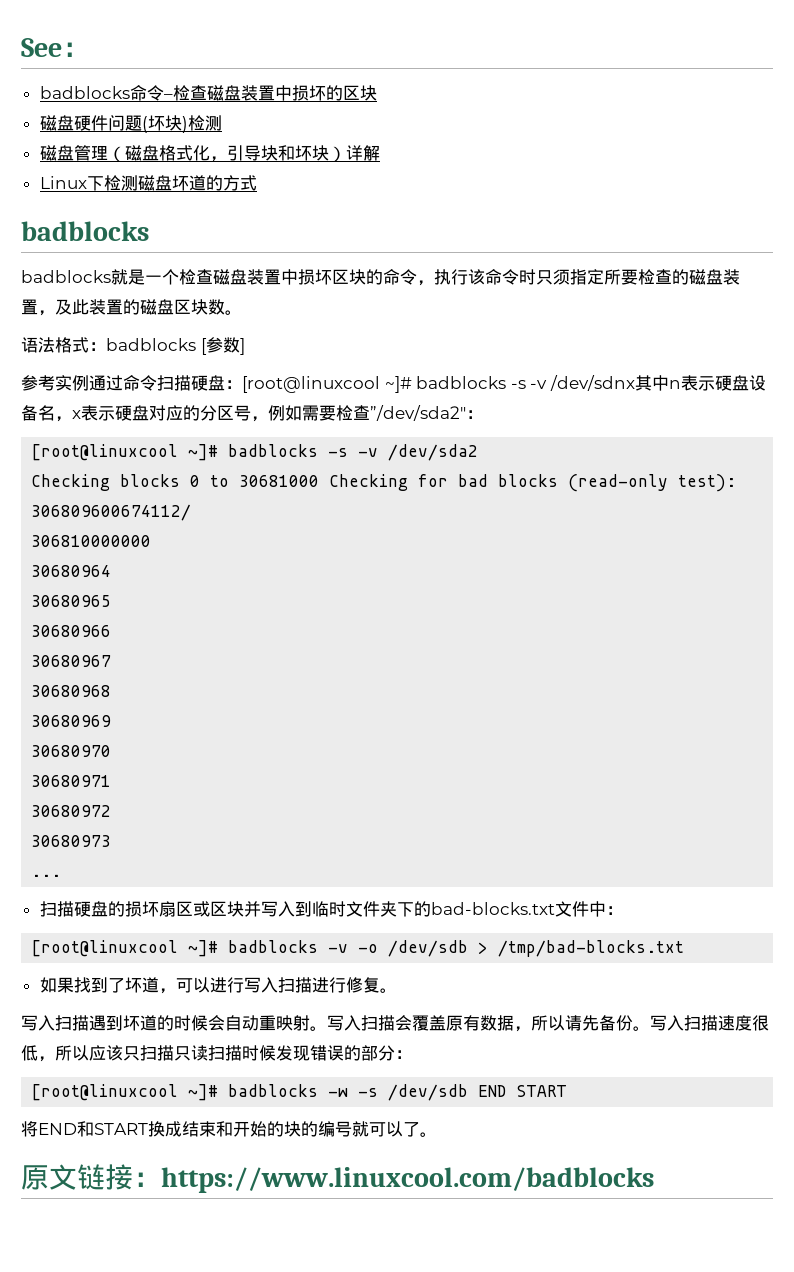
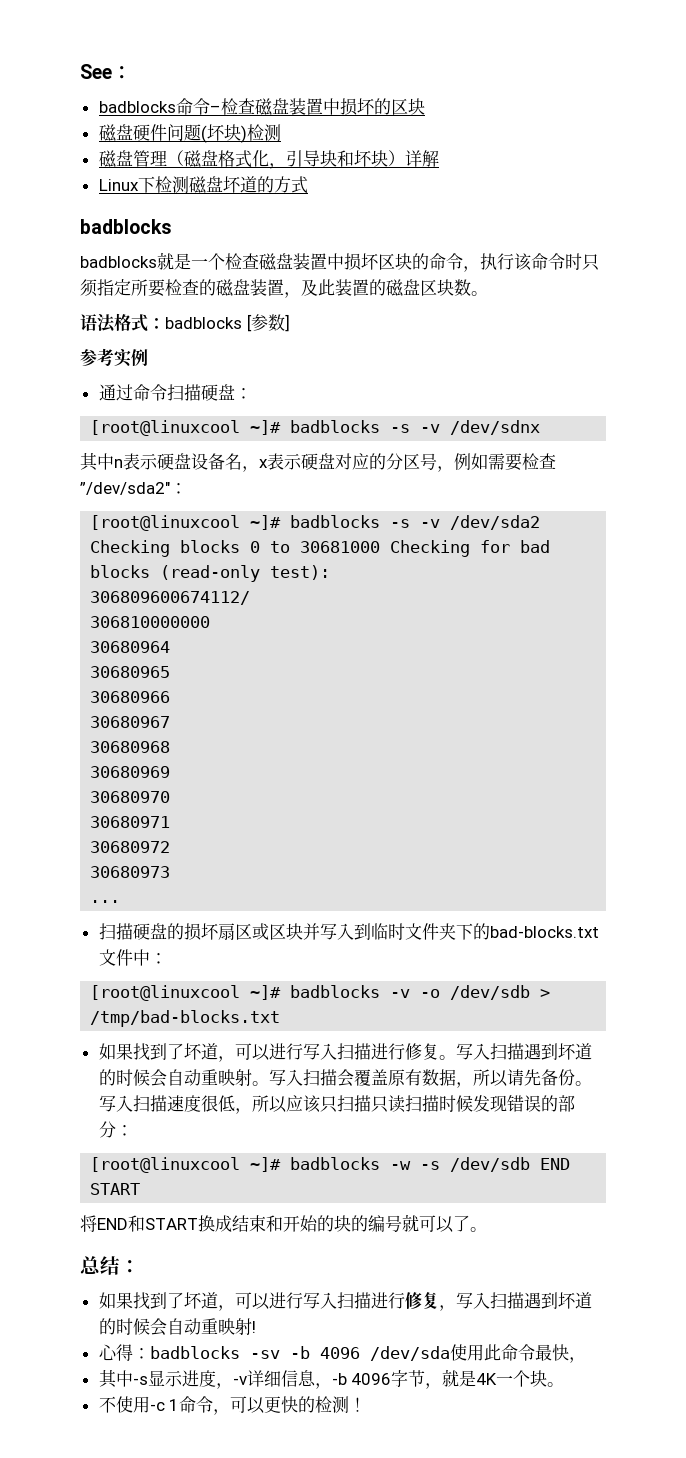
- 参考实例通过命令扫描硬盘：[root@linuxcool ~]# badblocks -s -v /dev/sdnx其中n表示硬盘设备名，x表示硬盘对应的分区号，例如需要检查”/dev/sda2″：
+ 参考实例
+ 通过命令扫描硬盘：
+ [root@linuxcool ~]# badblocks -s -v /dev/sdnx
+ 其中n表示硬盘设备名，x表示硬盘对应的分区号，例如需要检查”/dev/sda2″：
- 如果找到了坏道，可以进行写入扫描进行修复。
- 写入扫描遇到坏道的时候会自动重映射。
+ 如果找到了坏道，可以进行写入扫描进行修复。写入扫描遇到坏道的时候会自动重映射。
- 原文链接：https://www.linuxcool.com/badblocks
+ 总结：
+ 如果找到了坏道，可以进行写入扫描进行修复，写入扫描遇到坏道的时候会自动重映射!
+ 心得：badblocks -sv -b 4096 /dev/sda使用此命令最快，
+ 其中-s显示进度，-v详细信息，-b 4096字节，就是4K一个块。
+ 不使用-c 1命令，可以更快的检测！

